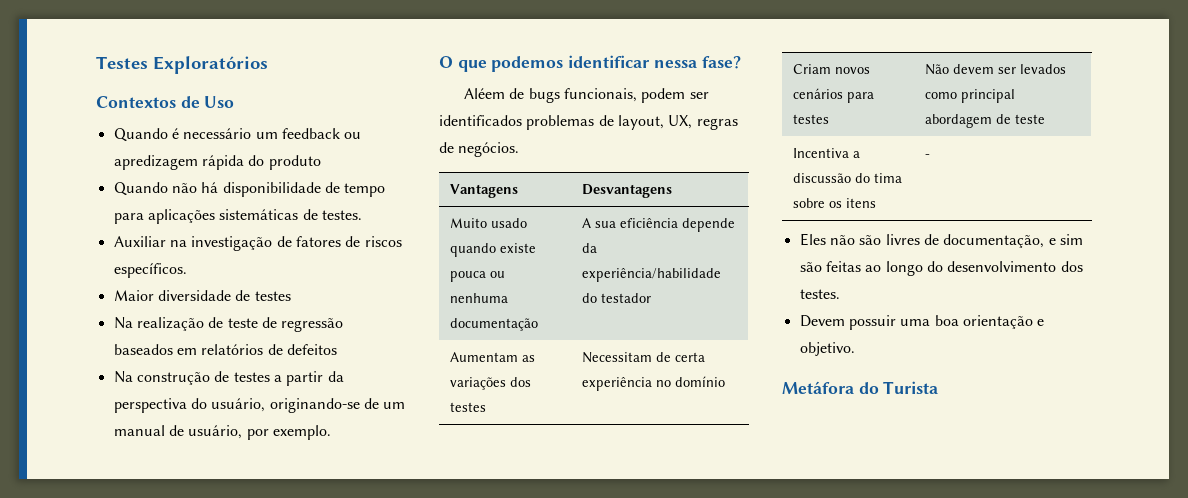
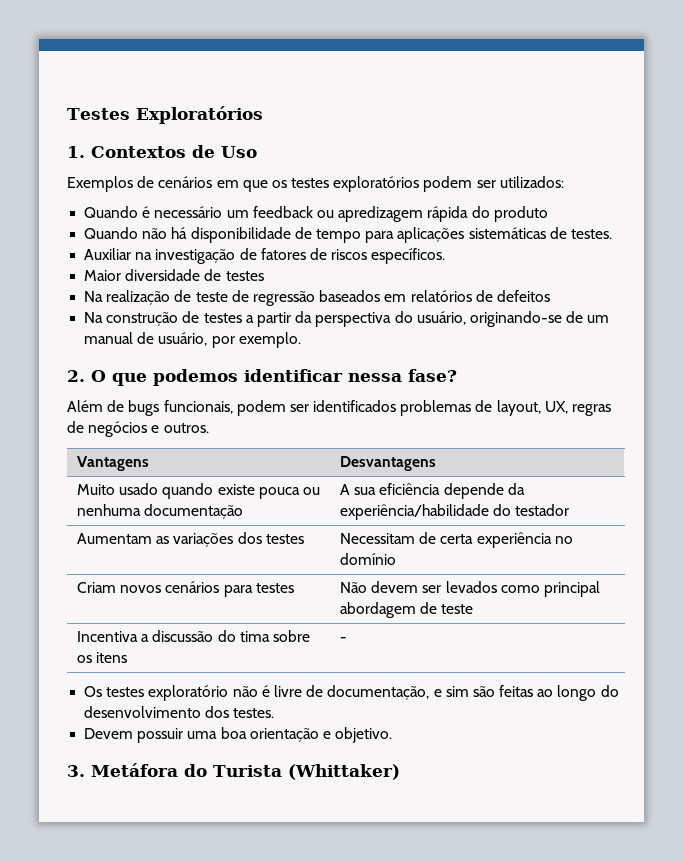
- Contextos de Uso
+ 1. Contextos de Uso
+ Exemplos de cenários em que os testes exploratórios podem ser utilizados:
- O que podemos identificar nessa fase?
+ 2. O que podemos identificar nessa fase?
- Aléem de bugs funcionais, podem ser identificados problemas de layout, UX, regras de negócios.
+ Além de bugs funcionais, podem ser identificados problemas de layout, UX, regras de negócios e outros.
- Eles não são livres de documentação, e sim são feitas ao longo do desenvolvimento dos testes.
+ Os testes exploratório não é livre de documentação, e sim são feitas ao longo do desenvolvimento dos testes.
- Metáfora do Turista
+ 3. Metáfora do Turista (Whittaker)

